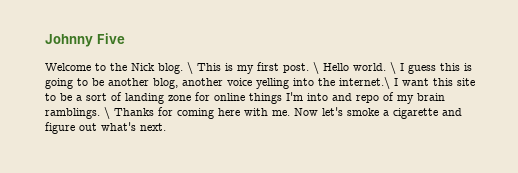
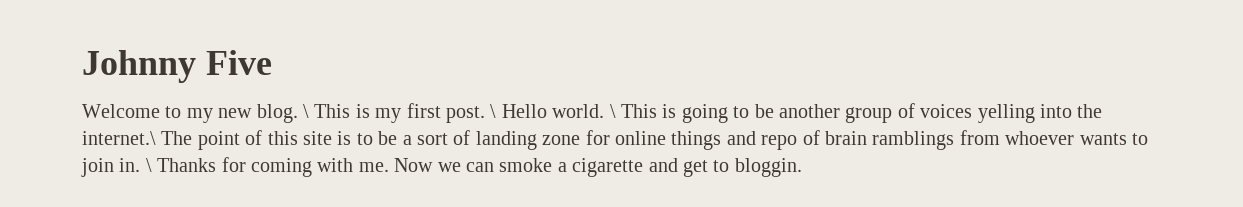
- Welcome to the Nick blog.
+ Welcome to my new blog.
- \ I guess this is going to be another blog, another voice yelling into the internet.\ I want this site to be a sort of landing zone for online things I'm into and repo of my brain ramblings.
+ \ This is going to be another group of voices yelling into the internet.\ The point of this site is to be a sort of landing zone for online things and repo of brain ramblings from whoever wants to join in.
- \ Thanks for coming here with me.
+ \ Thanks for coming with me.
- Now let's smoke a cigarette and figure out what's next.
+ Now we can smoke a cigarette and get to bloggin.

